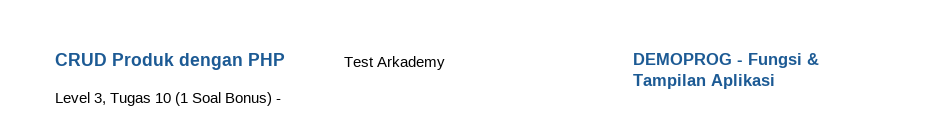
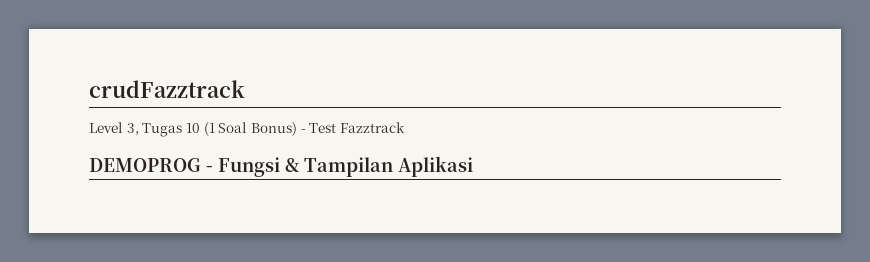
- CRUD Produk dengan PHP
+ crudFazztrack
- Level 3, Tugas 10 (1 Soal Bonus) - Test Arkademy
+ Level 3, Tugas 10 (1 Soal Bonus) - Test Fazztrack

